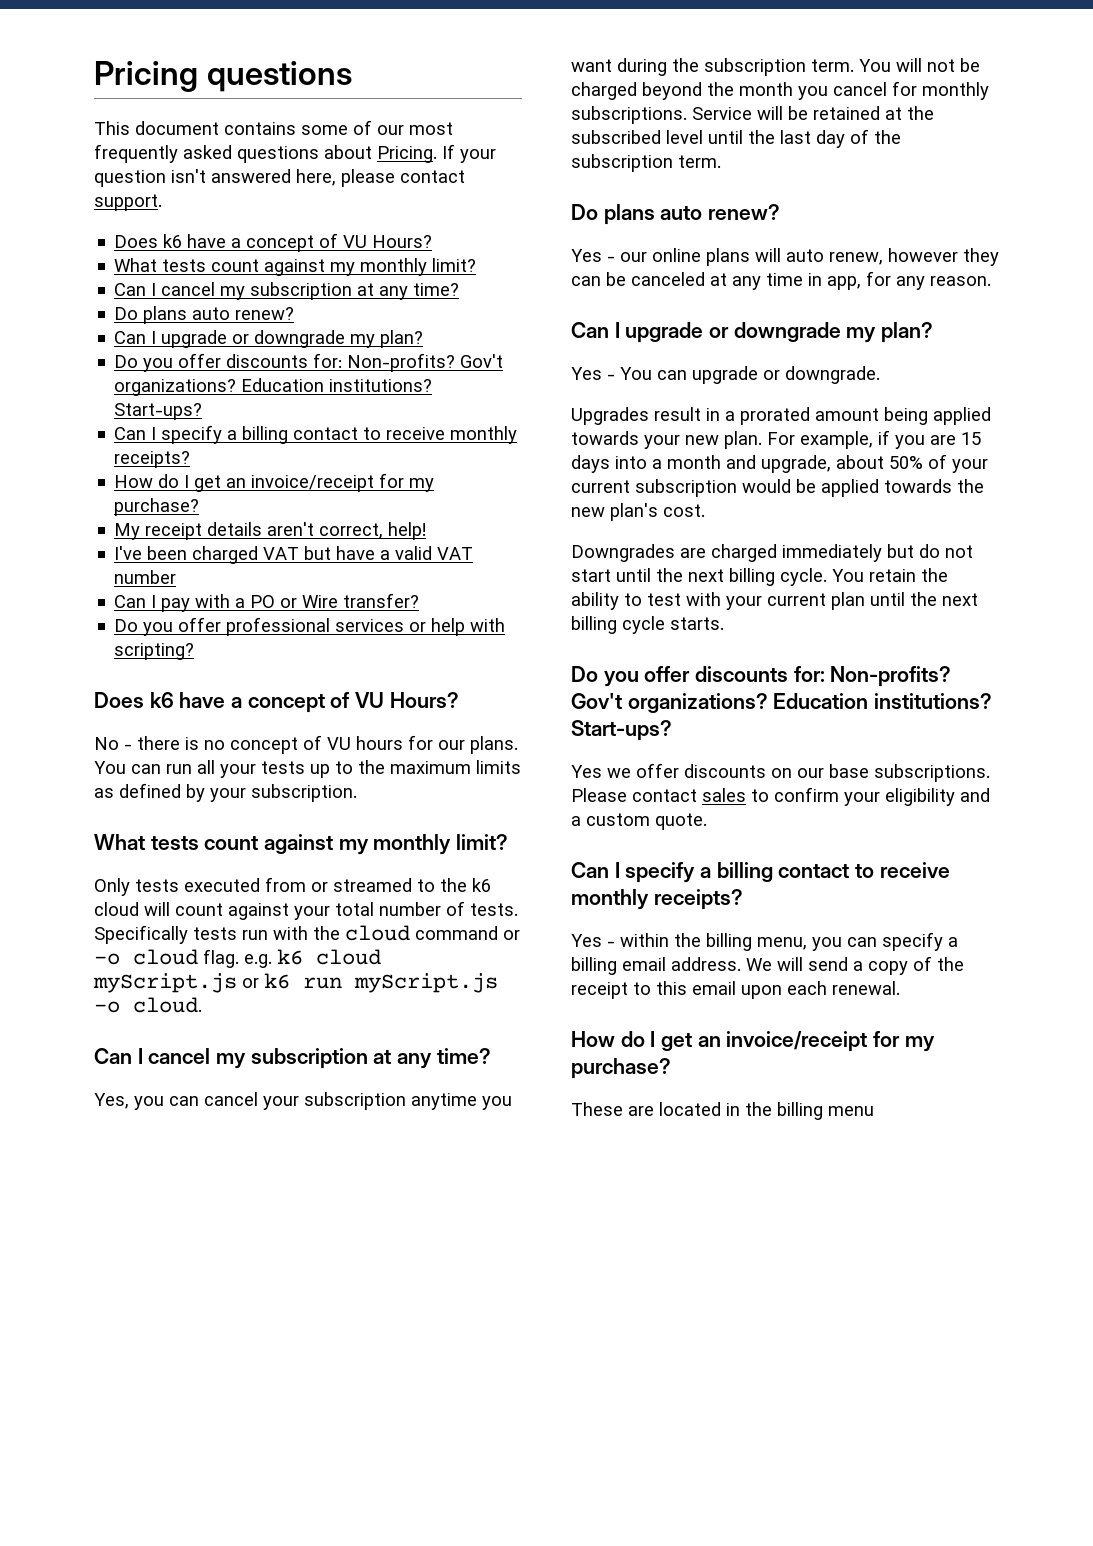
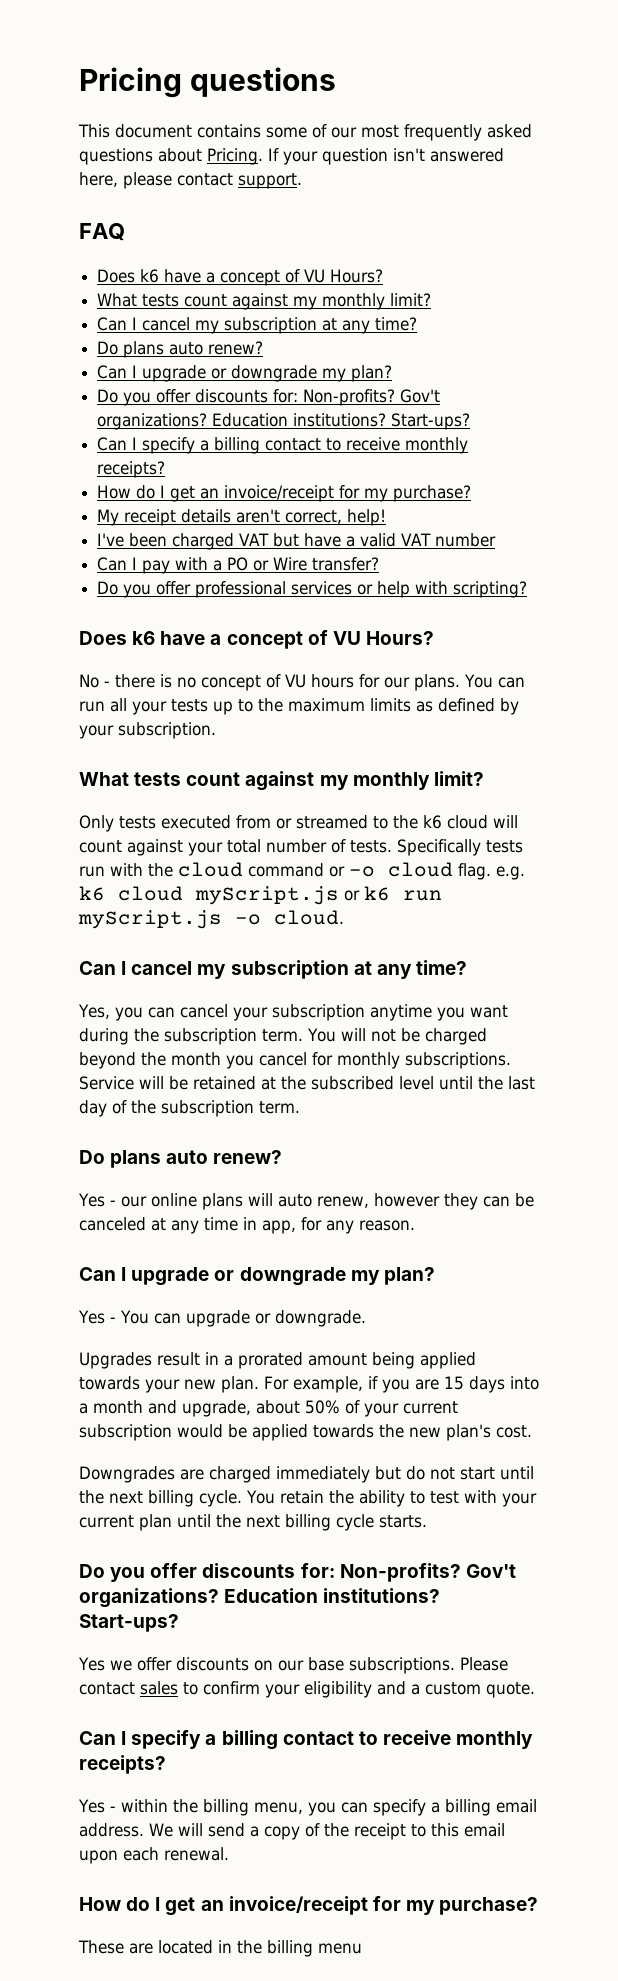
+ FAQ

